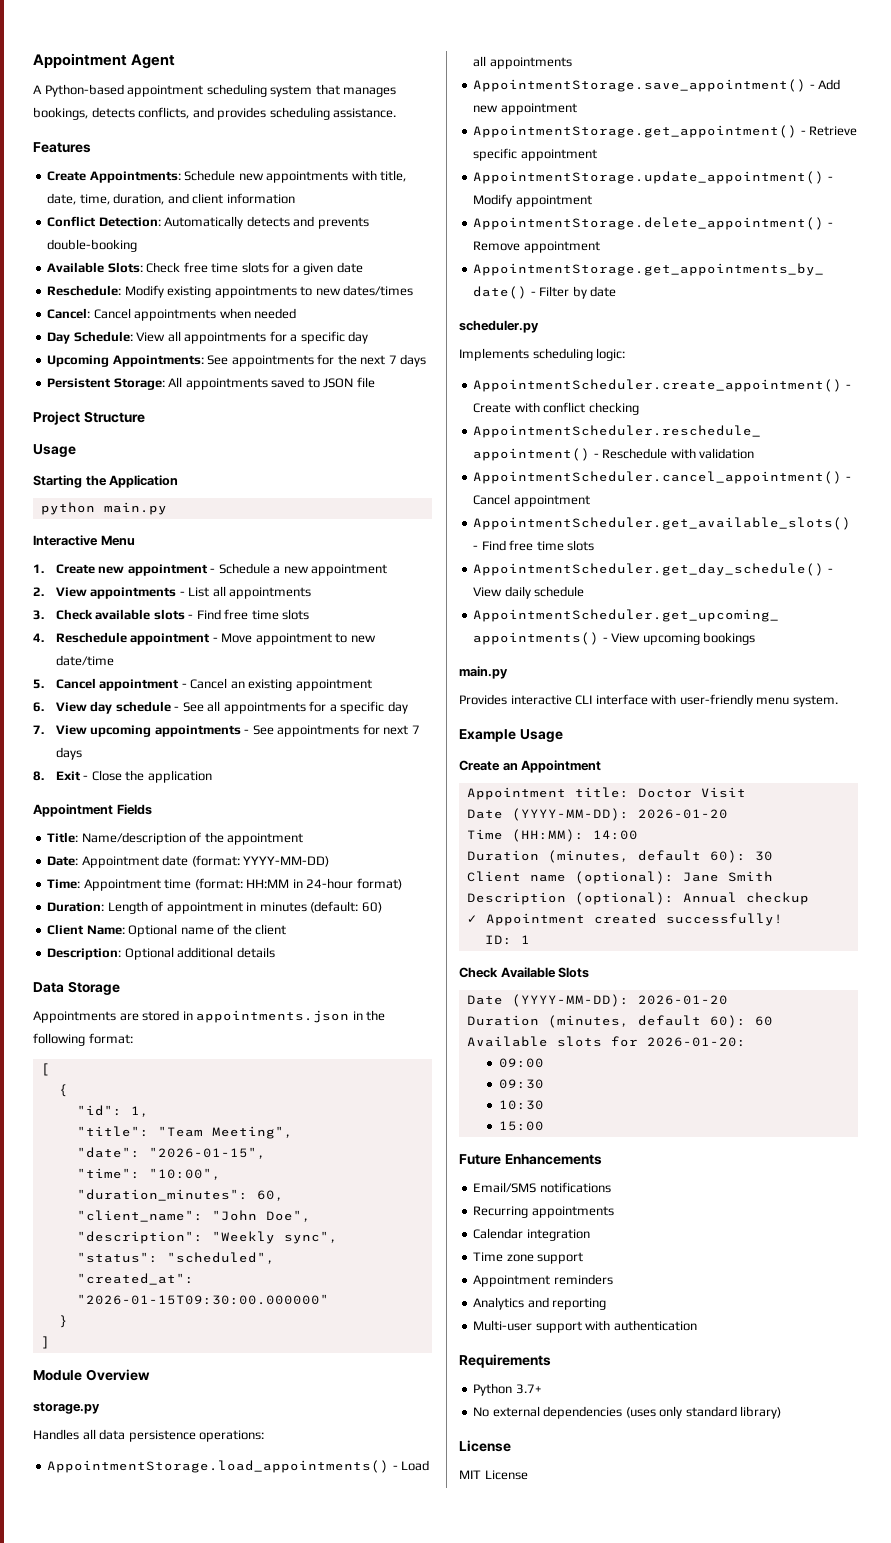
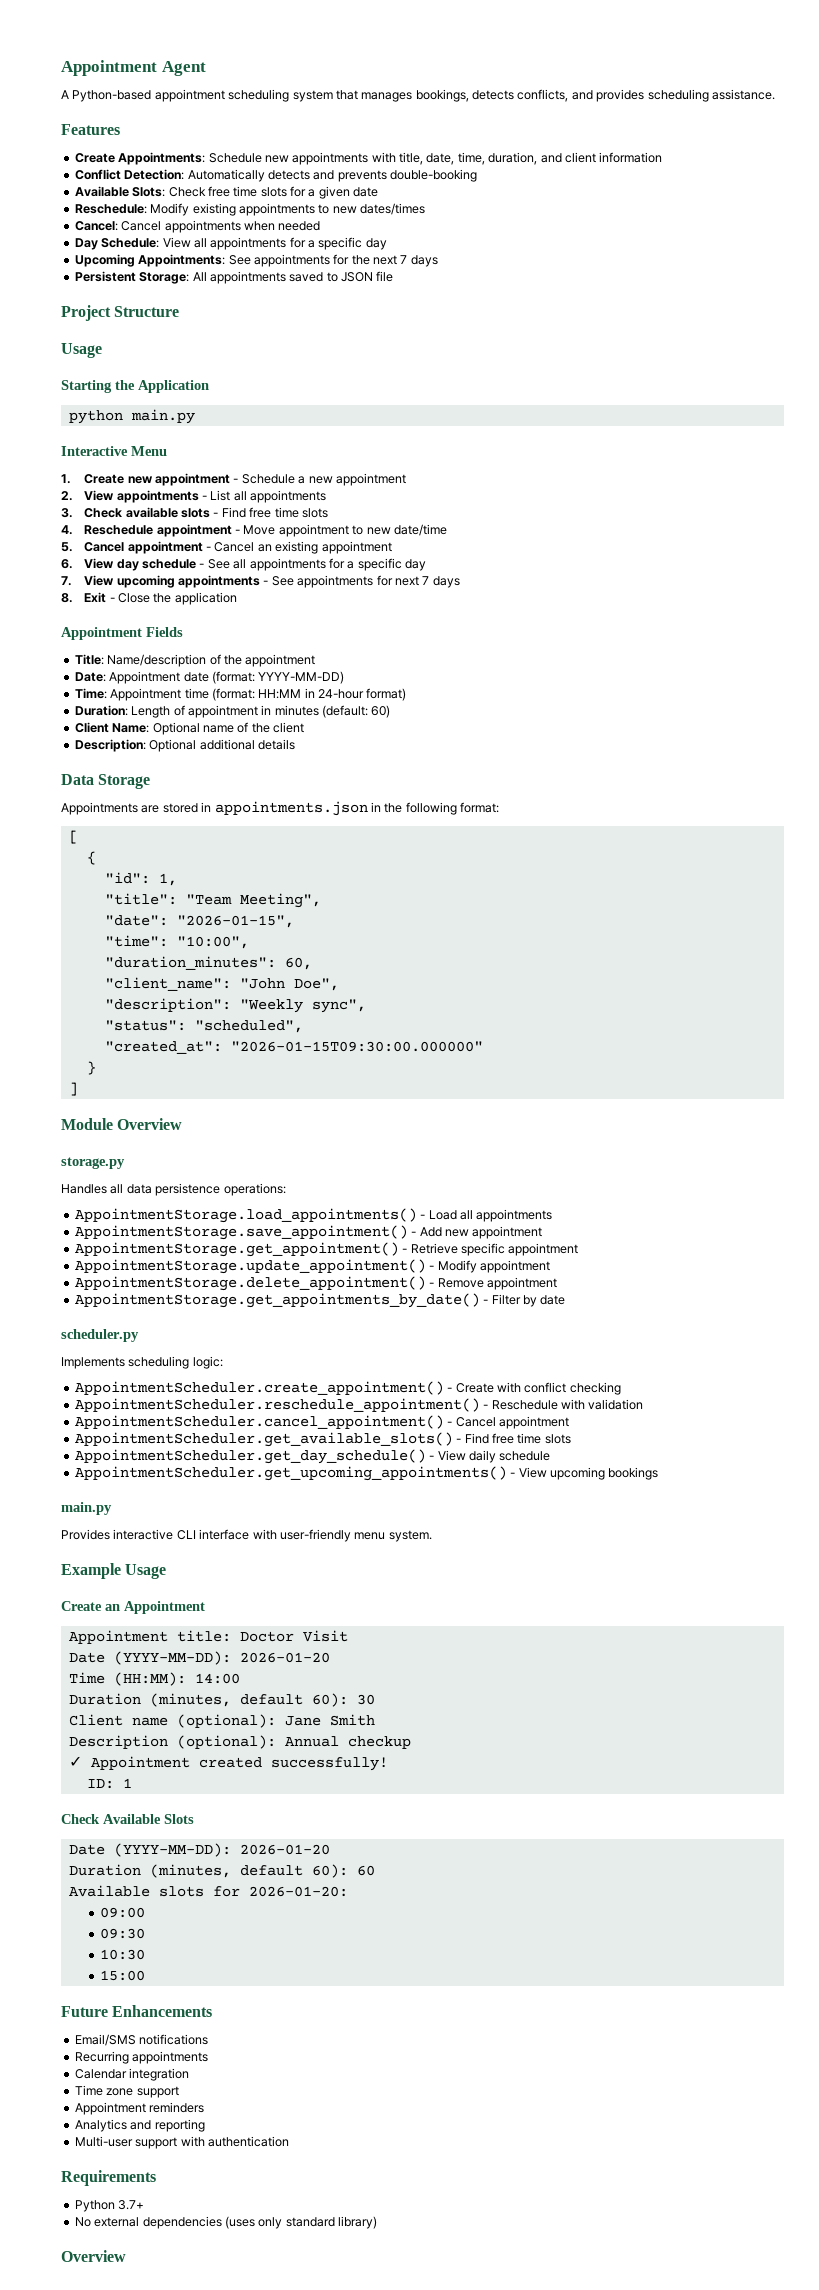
  No external dependencies (uses only standard library)
- License
- MIT License
+ Overview

